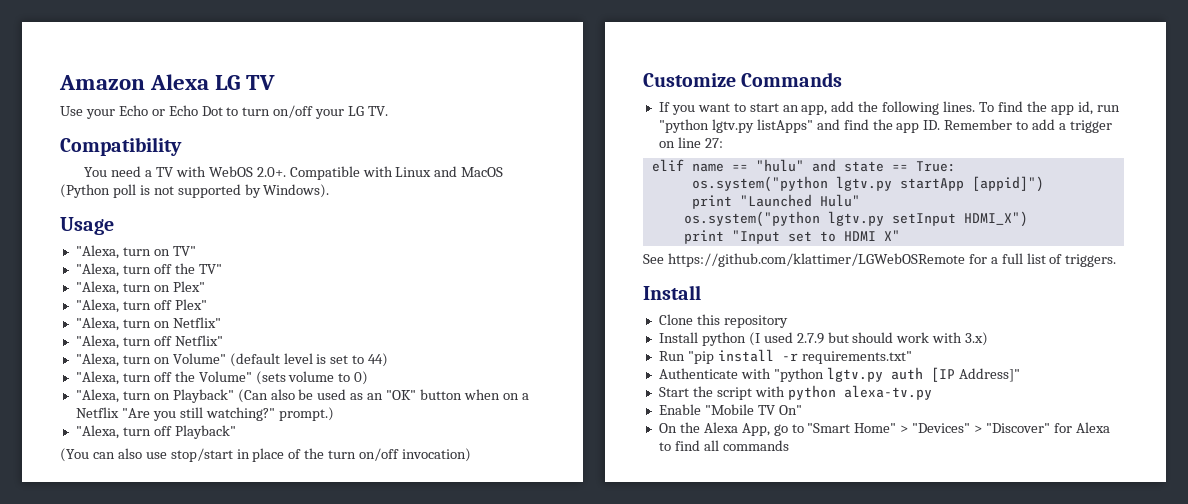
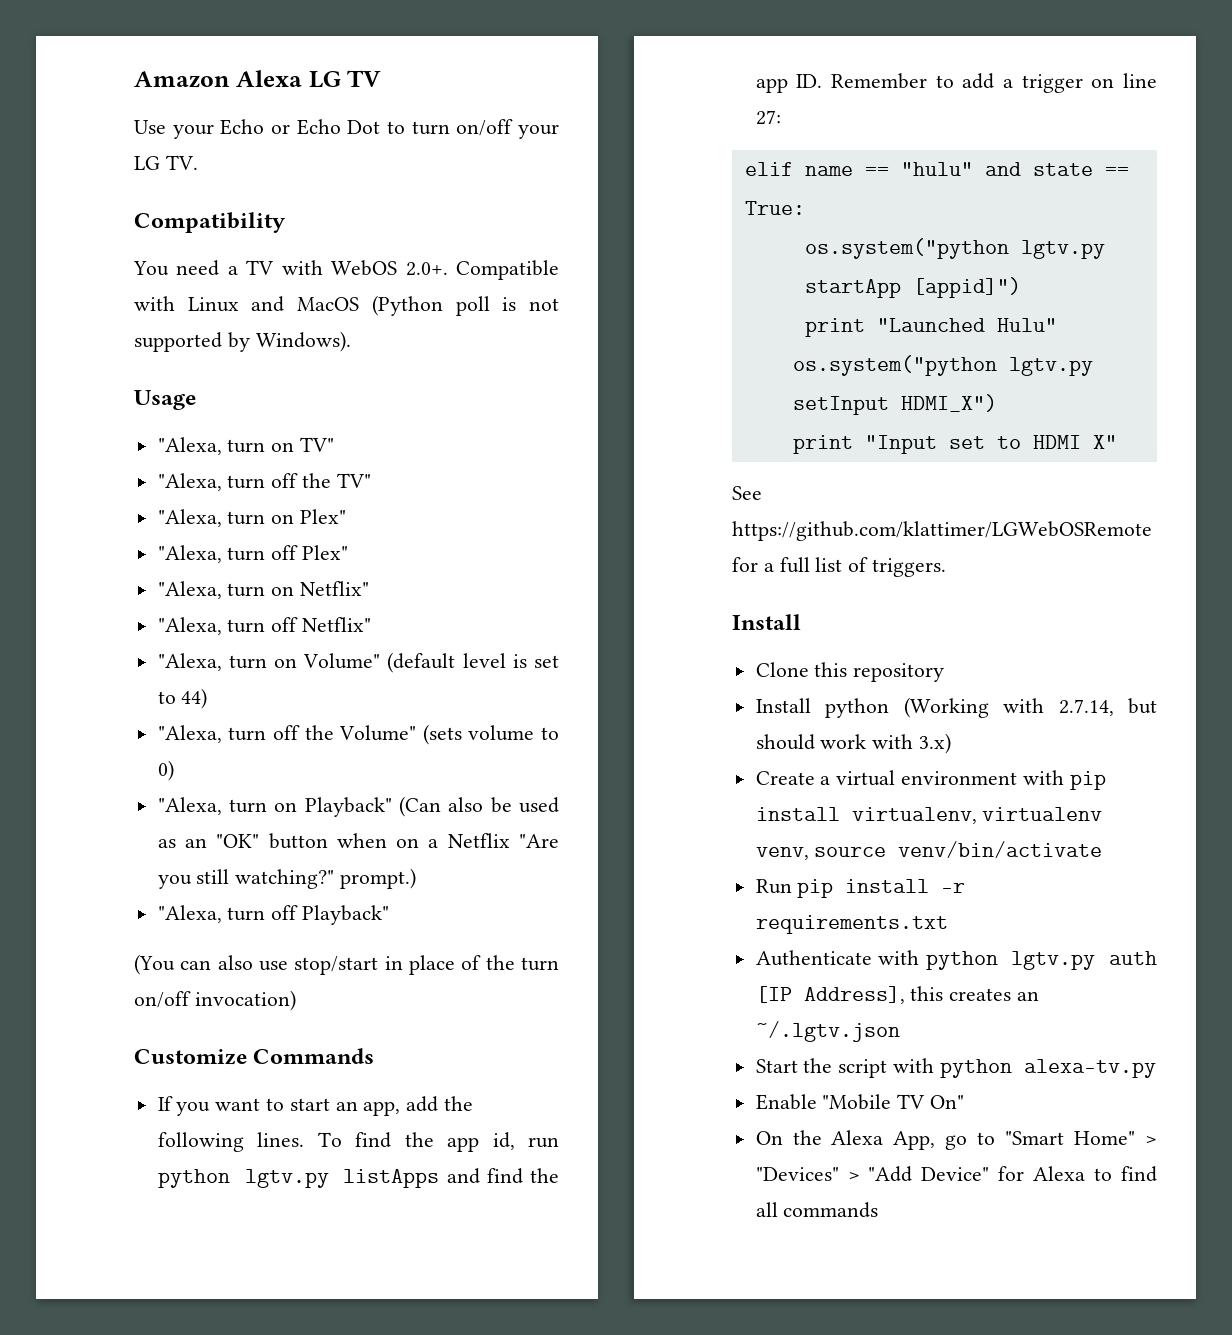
- To find the app id, run "python lgtv.py listApps" and find the app ID. Remember to add a trigger on line 27:
+ To find the app id, run python lgtv.py listApps and find the app ID. Remember to add a trigger on line 27:
- Install python (I used 2.7.9 but should work with 3.x)
+ Install python (Working with 2.7.14, but should work with 3.x)
+ Create a virtual environment with pip install virtualenv, virtualenv venv, source venv/bin/activate
- Run "pip install -r requirements.txt"
+ Run pip install -r requirements.txt
- Authenticate with "python lgtv.py auth [IP Address]"
+ Authenticate with python lgtv.py auth [IP Address], this creates an ~/.lgtv.json
- On the Alexa App, go to "Smart Home" > "Devices" > "Discover" for Alexa to find all commands
+ On the Alexa App, go to "Smart Home" > "Devices" > "Add Device" for Alexa to find all commands

